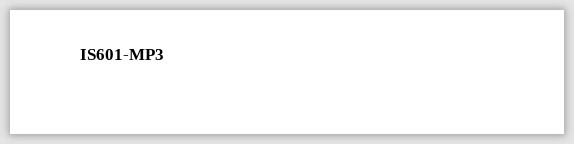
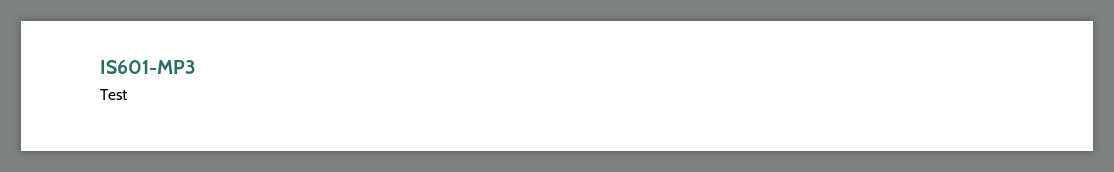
+ Test

